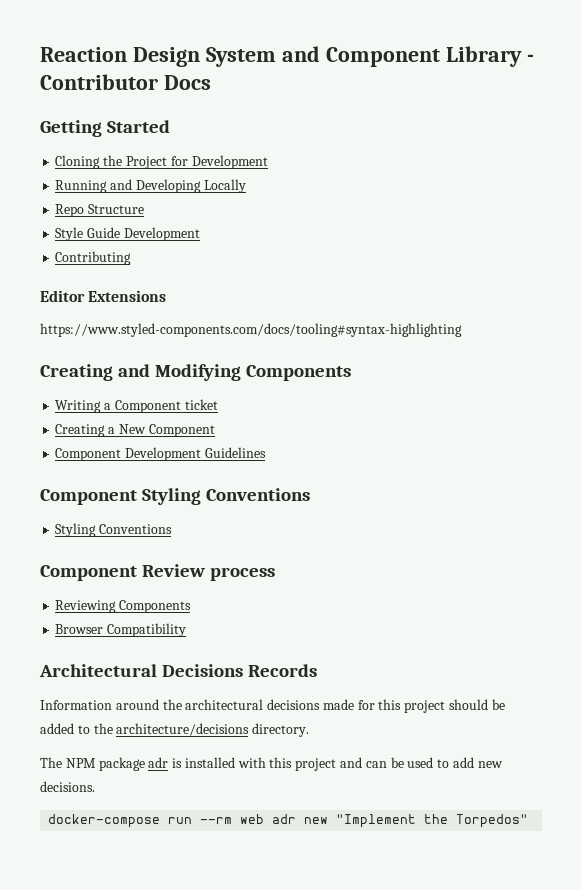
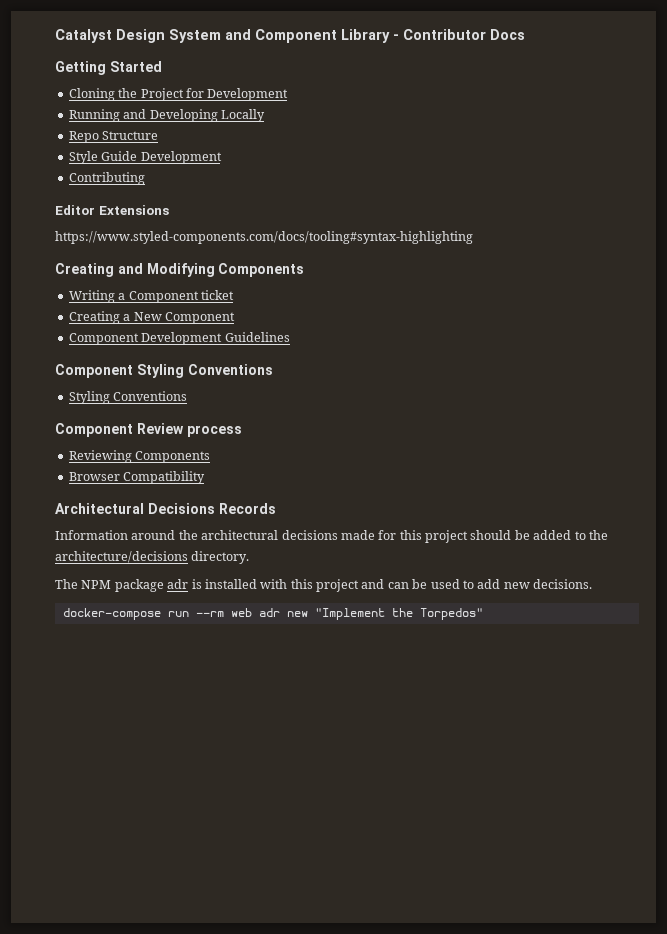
- Reaction Design System and Component Library - Contributor Docs
+ Catalyst Design System and Component Library - Contributor Docs

